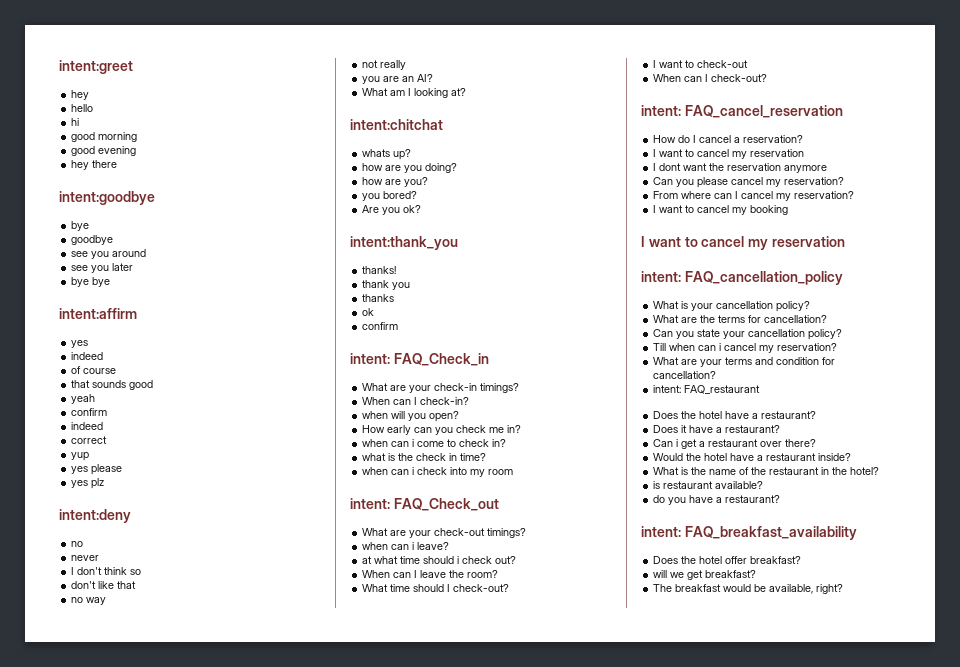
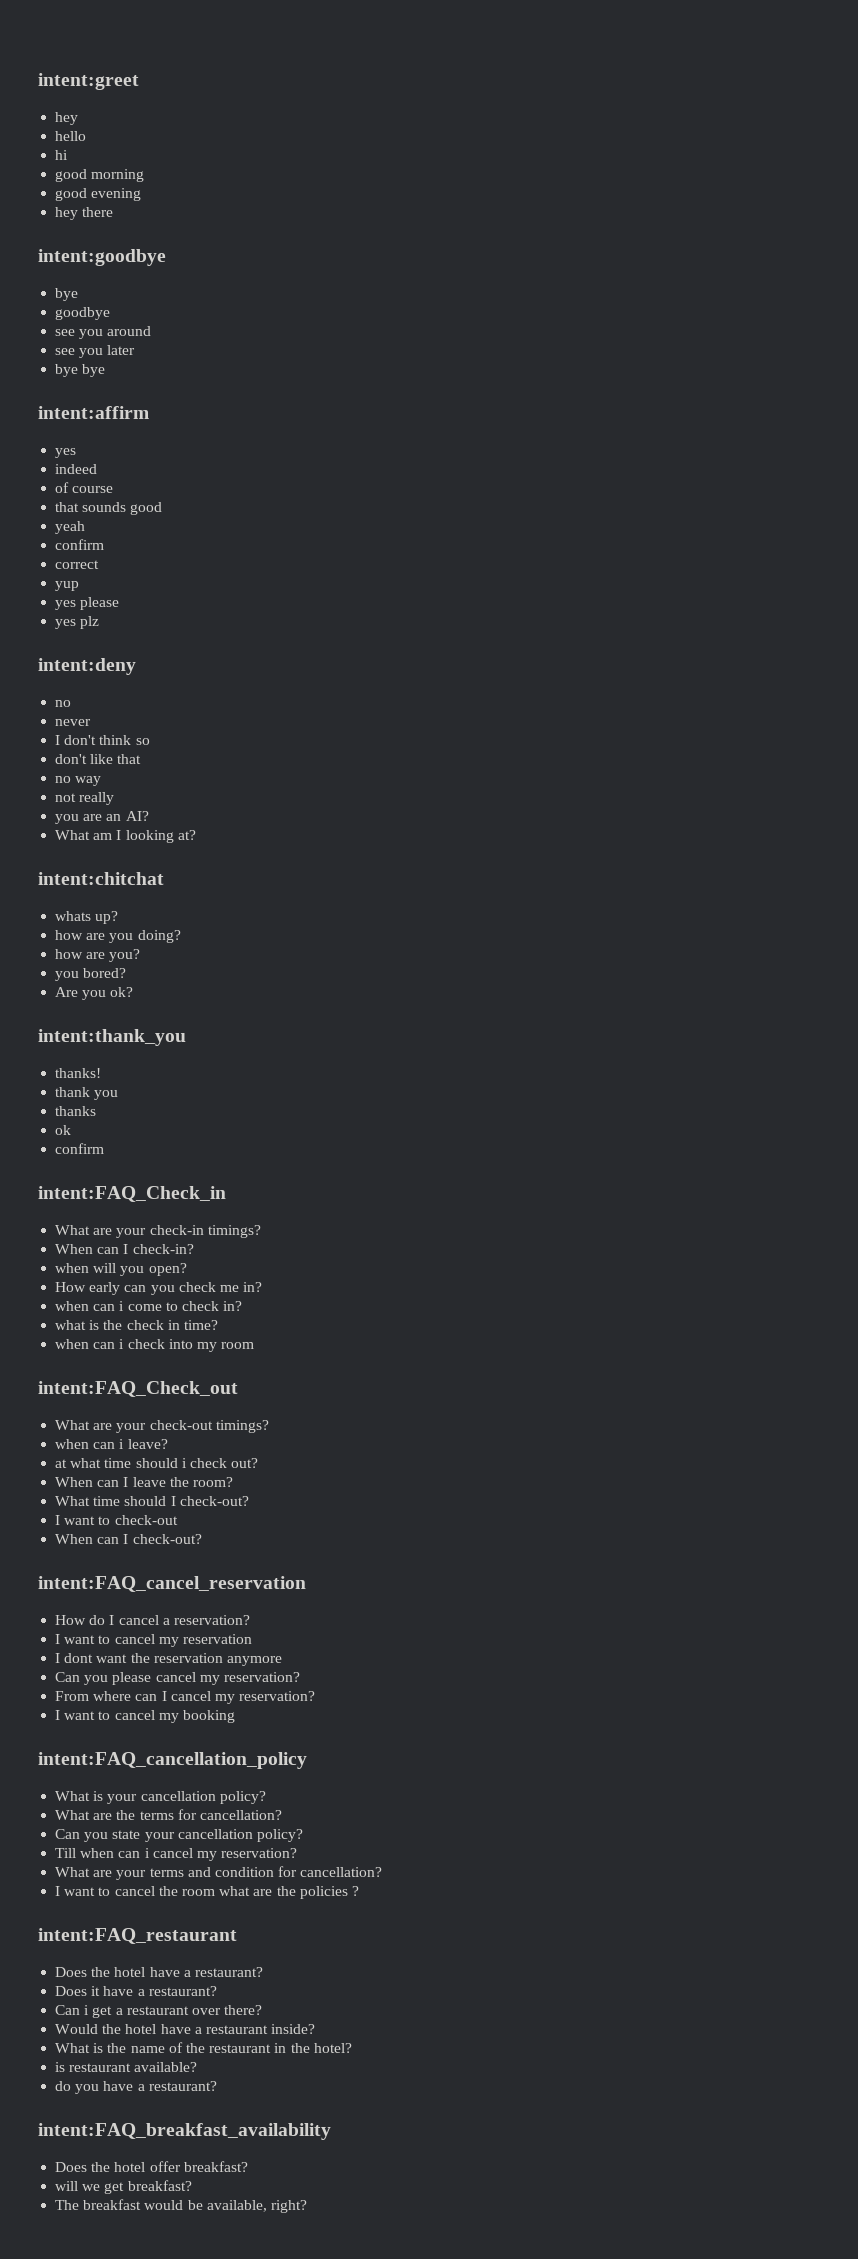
  yeah
  confirm
- indeed
- intent: FAQ_Check_in
+ intent:FAQ_Check_in
- intent: FAQ_Check_out
+ intent:FAQ_Check_out
- intent: FAQ_cancel_reservation
+ intent:FAQ_cancel_reservation
  I want to cancel my booking
- I want to cancel my reservation
- intent: FAQ_cancellation_policy
+ intent:FAQ_cancellation_policy
- intent: FAQ_restaurant
+ I want to cancel the room what are the policies ?
+ intent:FAQ_restaurant
- intent: FAQ_breakfast_availability
+ intent:FAQ_breakfast_availability

